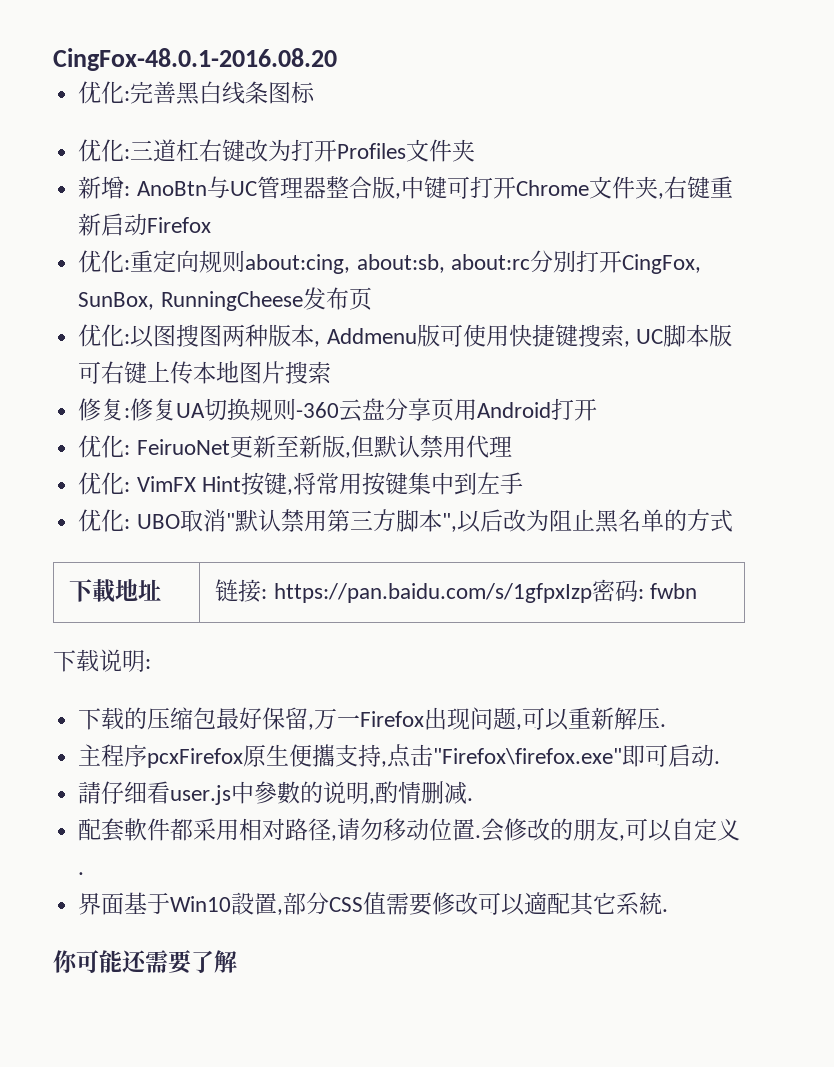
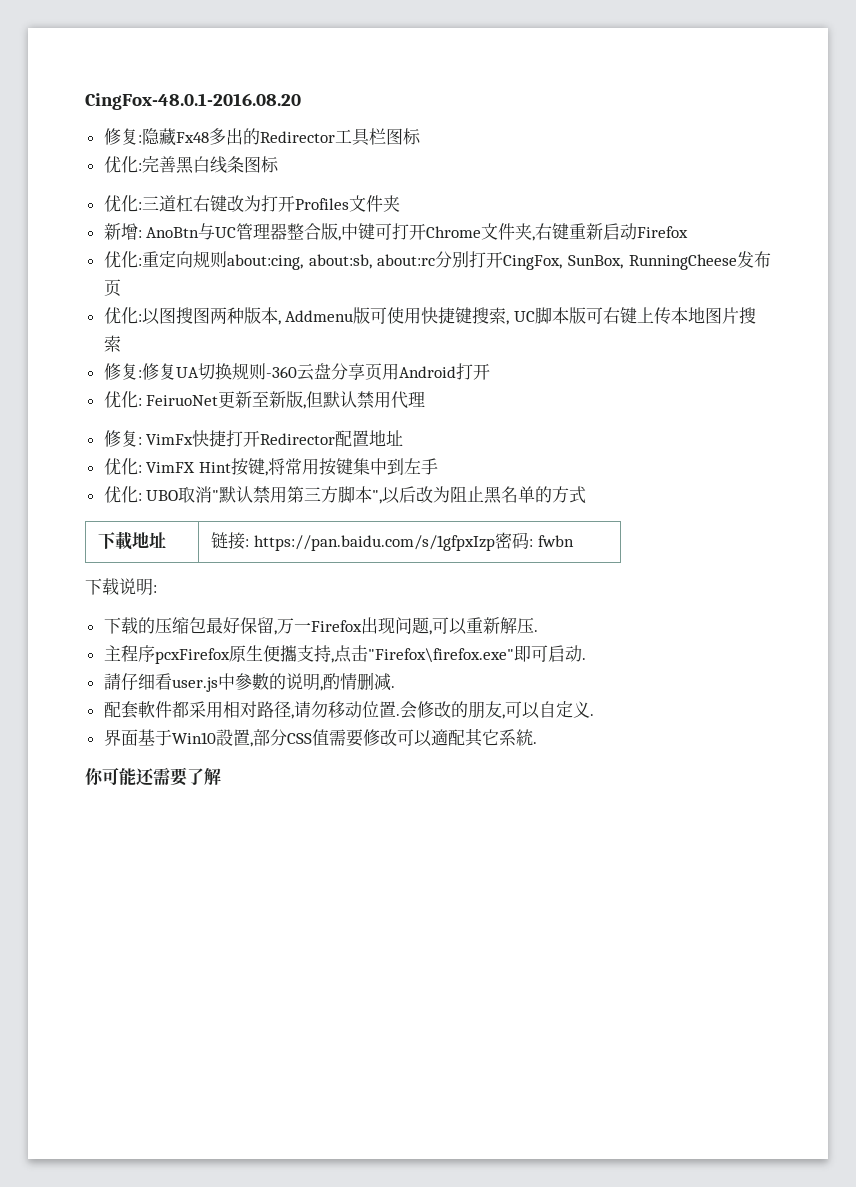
+ 修复:隐藏Fx48多出的Redirector工具栏图标
+ 修复: VimFx快捷打开Redirector配置地址

